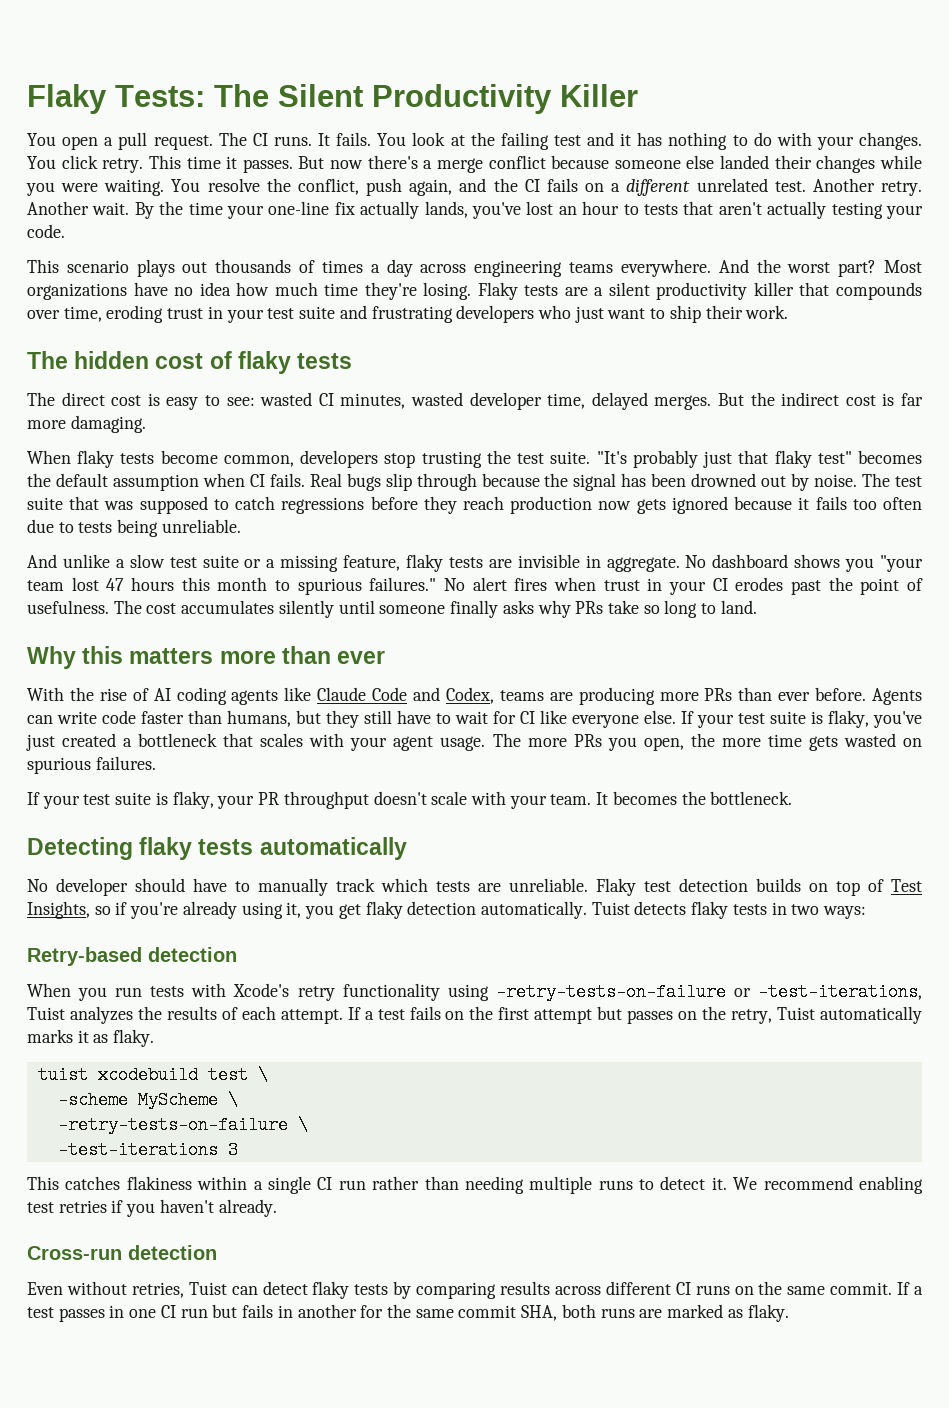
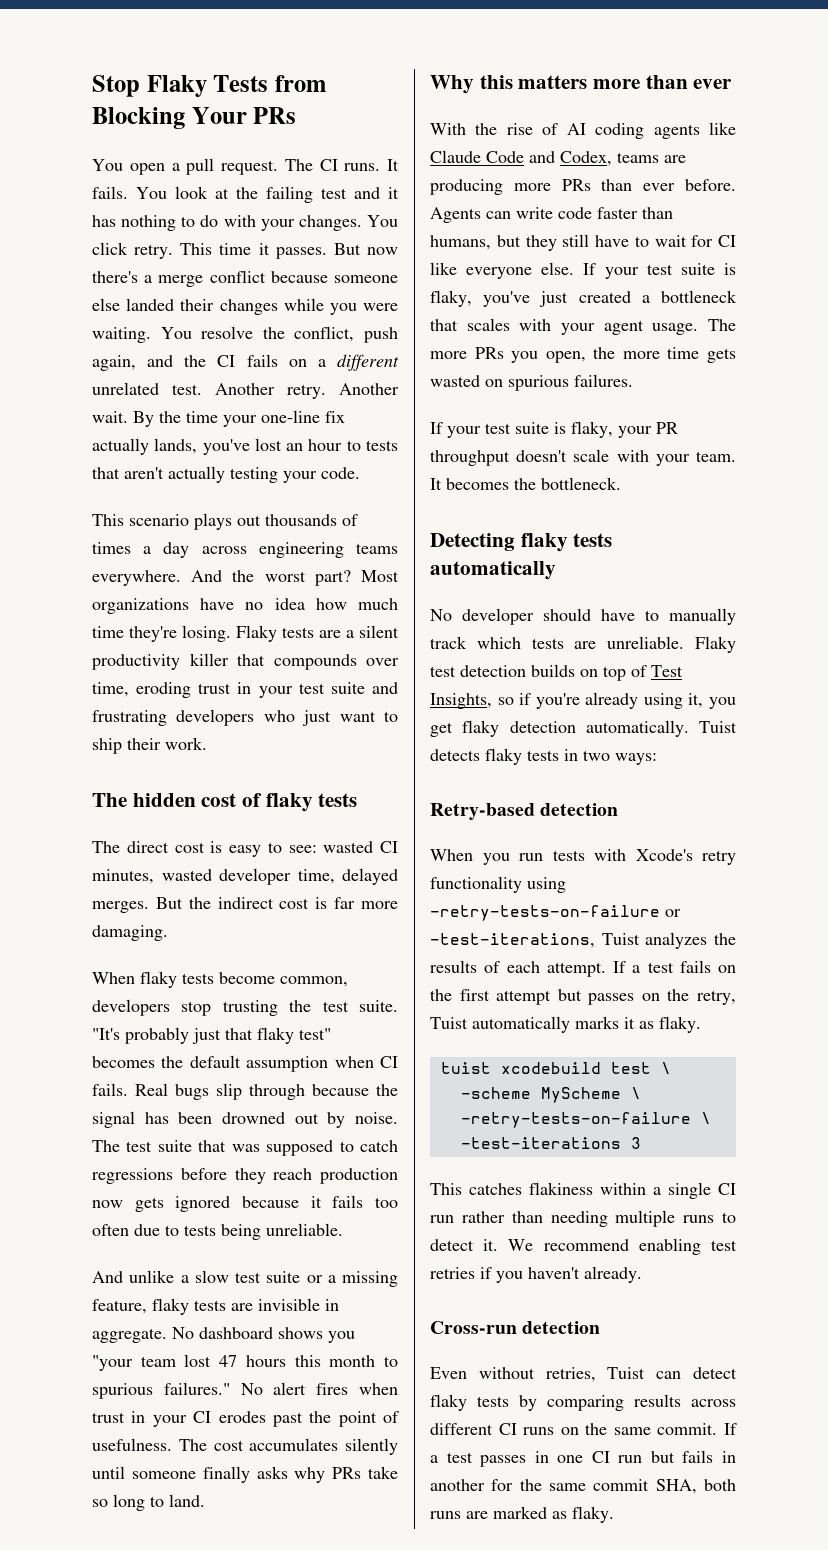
- Flaky Tests: The Silent Productivity Killer
+ Stop Flaky Tests from Blocking Your PRs

